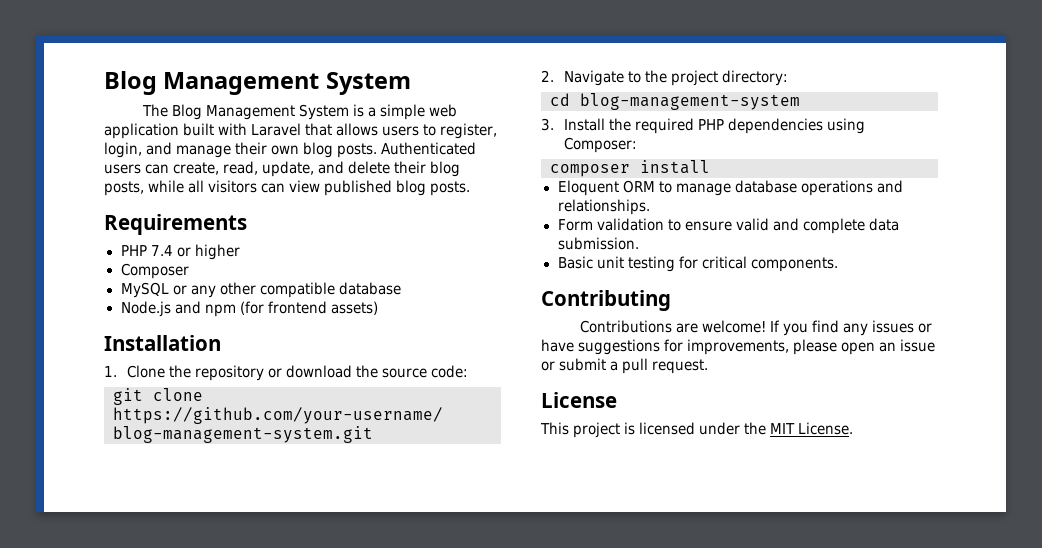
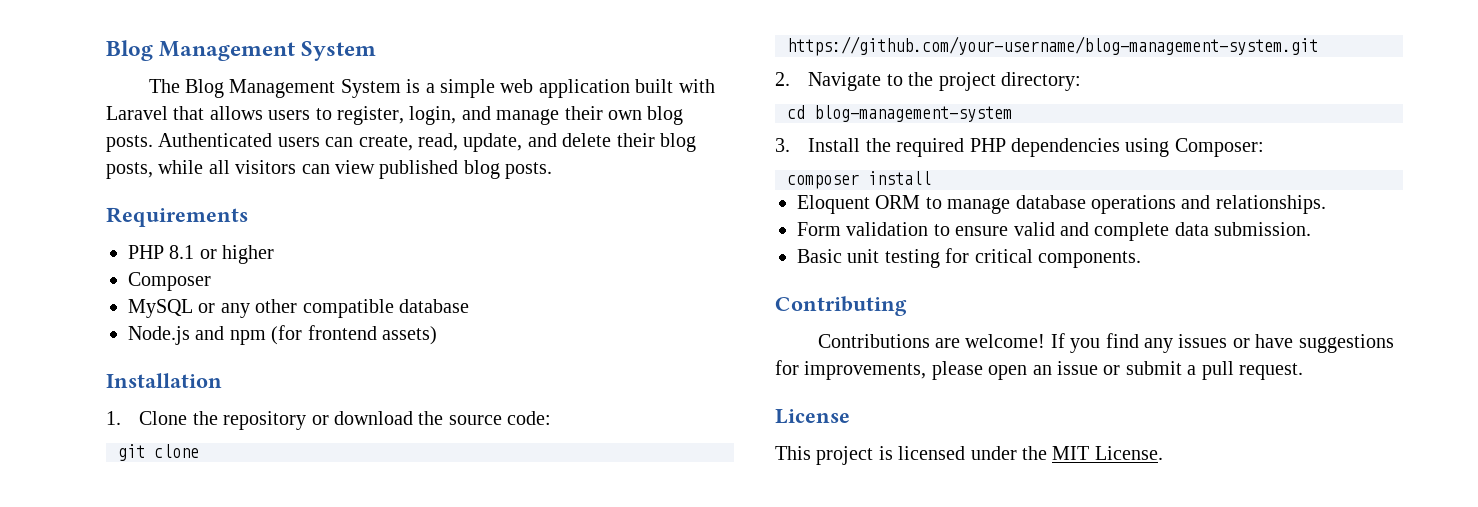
- PHP 7.4 or higher
+ PHP 8.1 or higher

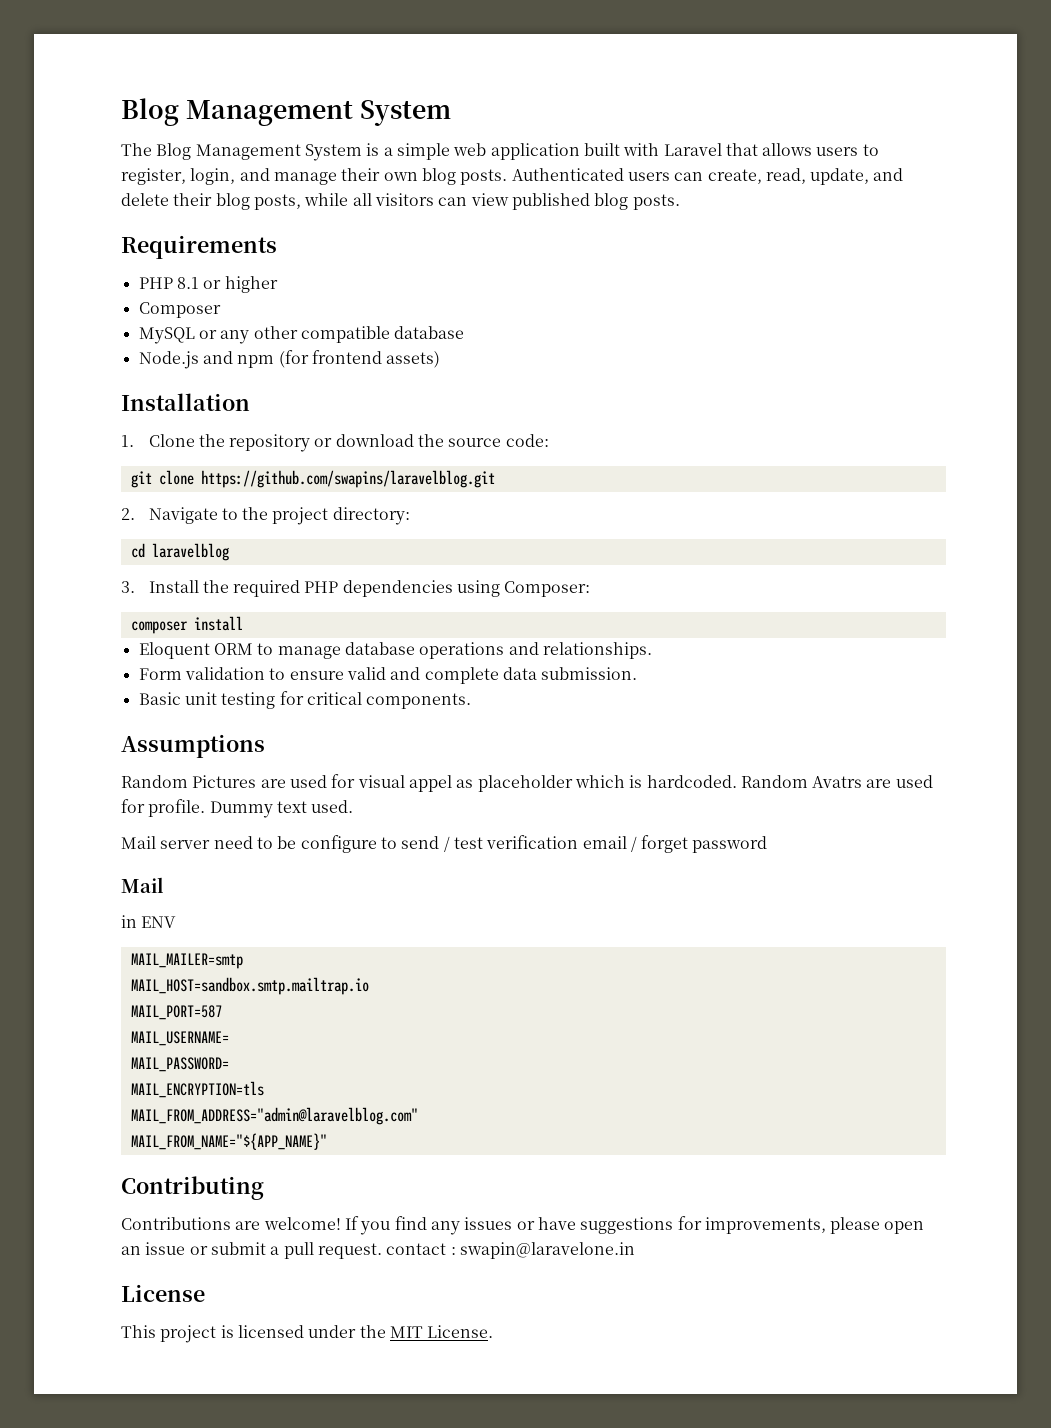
- git clone https://github.com/your-username/blog-management-system.git
+ git clone https://github.com/swapins/laravelblog.git
- cd blog-management-system
+ cd laravelblog
+ Assumptions
+ Random Pictures are used for visual appel as placeholder which is hardcoded. Random Avatrs are used for profile. Dummy text used.
+ Mail server need to be configure to send / test verification email / forget password
+ Mail
+ in ENV
+ MAIL_MAILER=smtp
+ MAIL_HOST=sandbox.smtp.mailtrap.io
+ MAIL_PORT=587
+ MAIL_USERNAME=
+ MAIL_PASSWORD=
+ MAIL_ENCRYPTION=tls
+ MAIL_FROM_ADDRESS="admin@laravelblog.com"
+ MAIL_FROM_NAME="${APP_NAME}"
- If you find any issues or have suggestions for improvements, please open an issue or submit a pull request.
+ If you find any issues or have suggestions for improvements, please open an issue or submit a pull request. contact : swapin@laravelone.in

